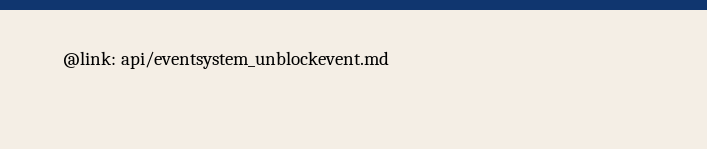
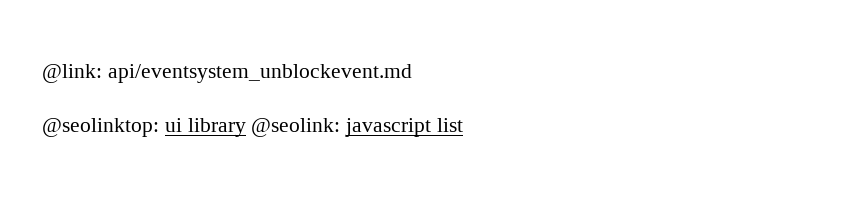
+ @seolinktop: ui library @seolink: javascript list

